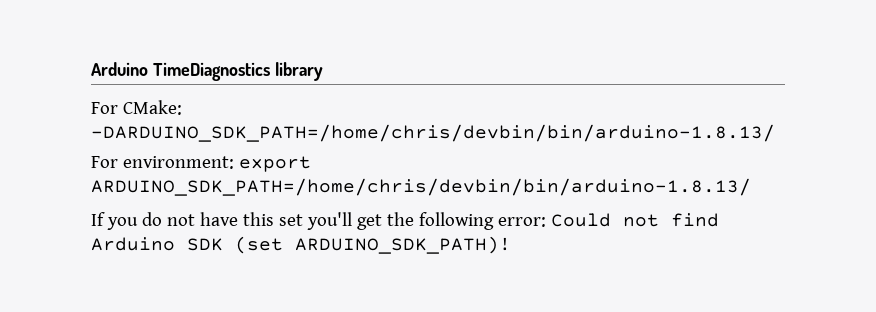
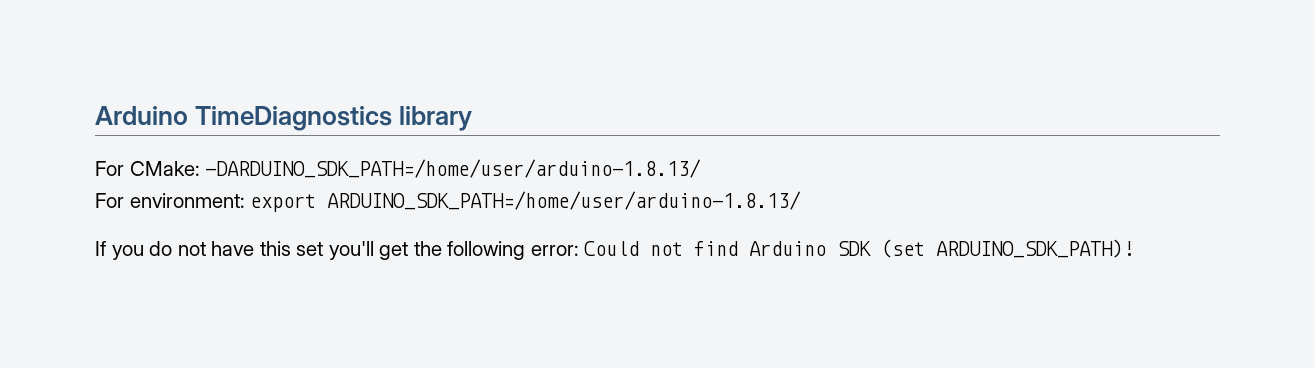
- For CMake: -DARDUINO_SDK_PATH=/home/chris/devbin/bin/arduino-1.8.13/
+ For CMake: -DARDUINO_SDK_PATH=/home/user/arduino-1.8.13/
- For environment: export ARDUINO_SDK_PATH=/home/chris/devbin/bin/arduino-1.8.13/
+ For environment: export ARDUINO_SDK_PATH=/home/user/arduino-1.8.13/

